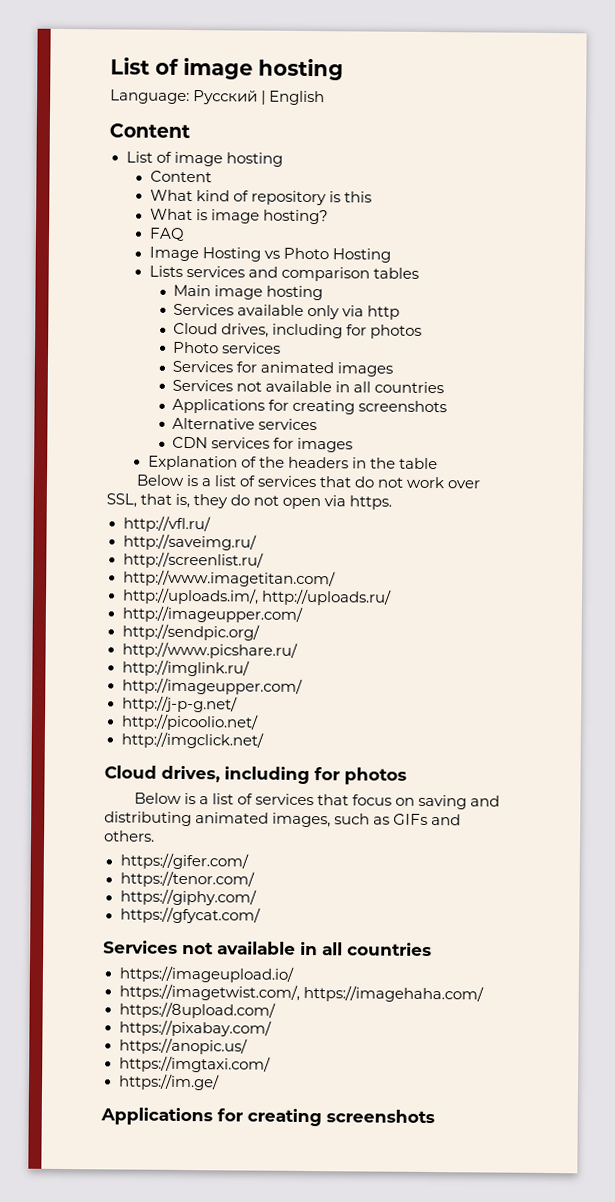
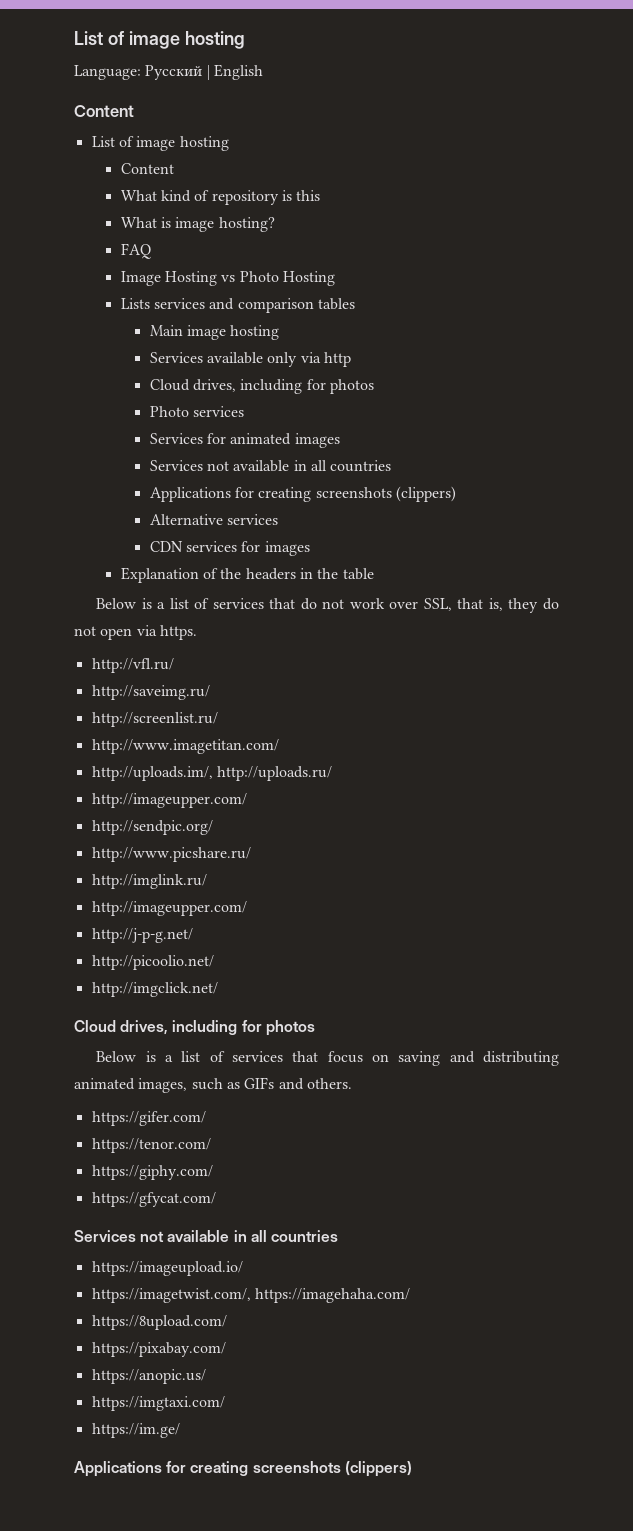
  Services for animated images
  Services not available in all countries
- Applications for creating screenshots
+ Applications for creating screenshots (clippers)
  https://im.ge/
- Applications for creating screenshots
+ Applications for creating screenshots (clippers)

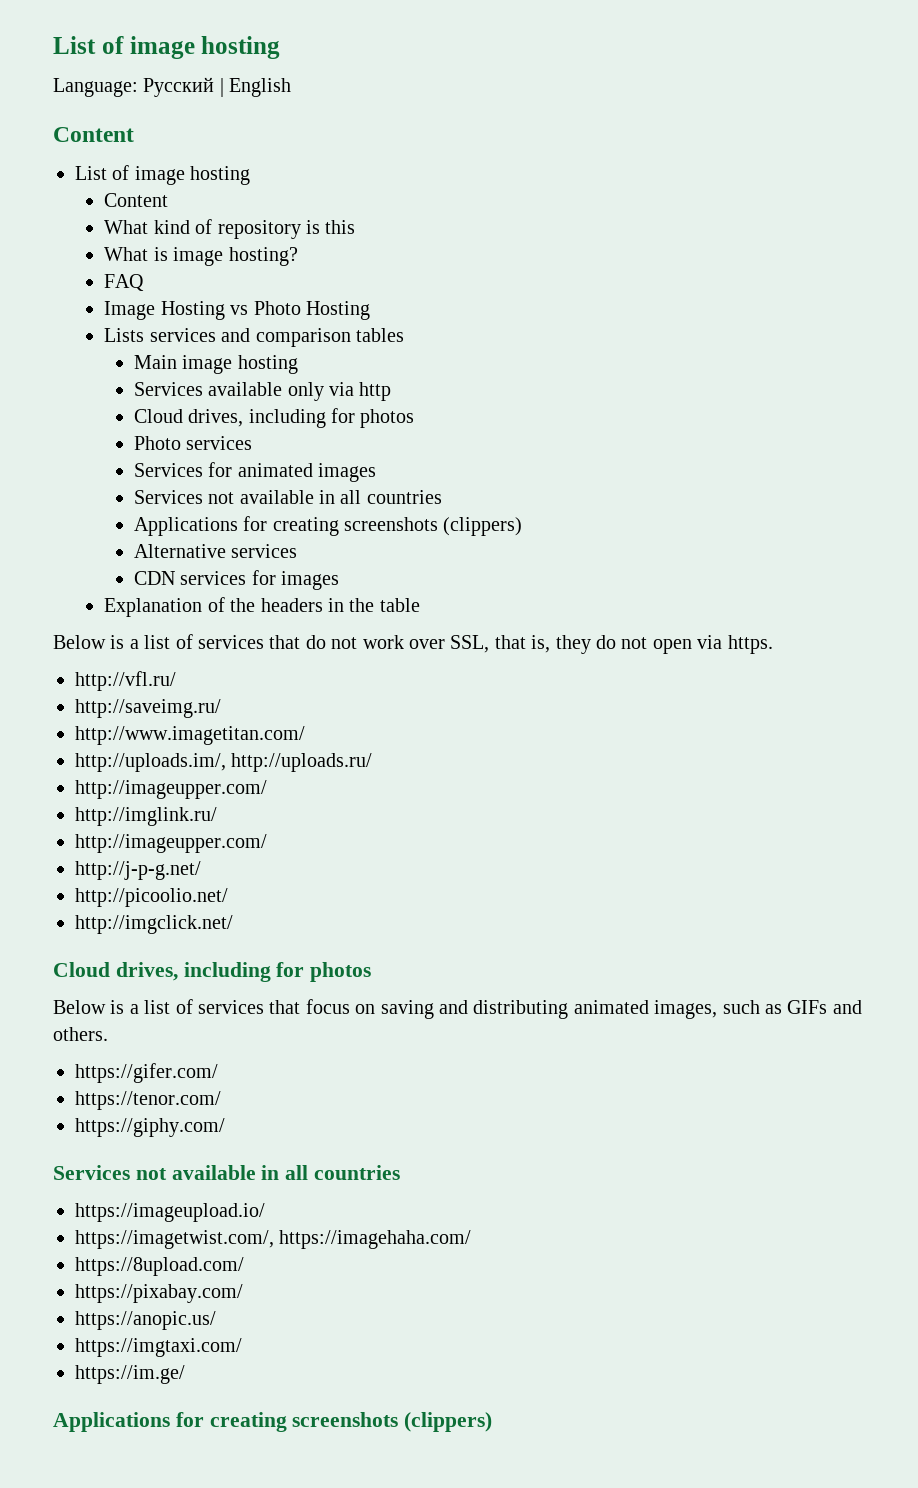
- http://screenlist.ru/
- http://sendpic.org/
- http://www.picshare.ru/
- https://gfycat.com/

